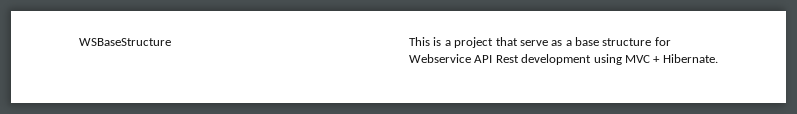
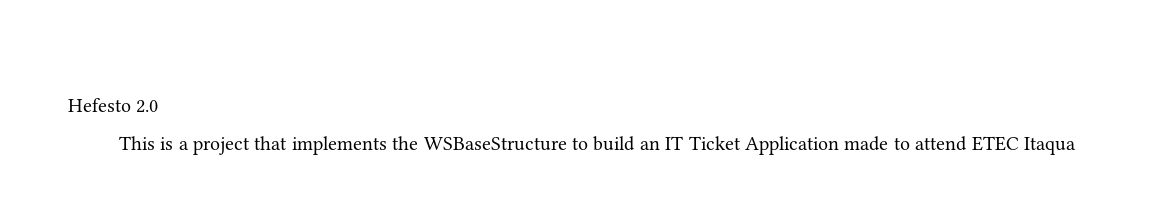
- WSBaseStructure
+ Hefesto 2.0
- This is a project that serve as a base structure for Webservice API Rest development using MVC + Hibernate.
+ This is a project that implements the WSBaseStructure to build an IT Ticket Application made to attend ETEC Itaqua

